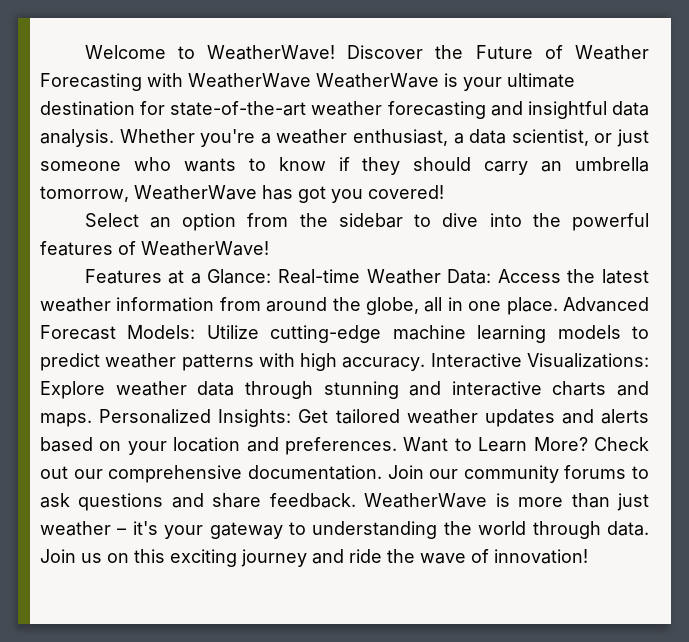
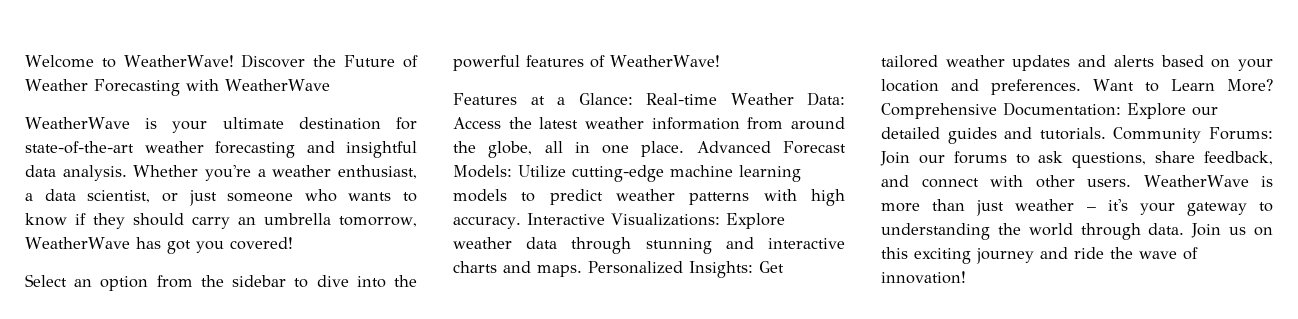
- Discover the Future of Weather Forecasting with WeatherWave WeatherWave is your ultimate destination for state-of-the-art weather forecasting and insightful data analysis.
+ Discover the Future of Weather Forecasting with WeatherWave
+ WeatherWave is your ultimate destination for state-of-the-art weather forecasting and insightful data analysis.
- Check out our comprehensive documentation. Join our community forums to ask questions and share feedback.
+ Comprehensive Documentation: Explore our detailed guides and tutorials. Community Forums: Join our forums to ask questions, share feedback, and connect with other users.

